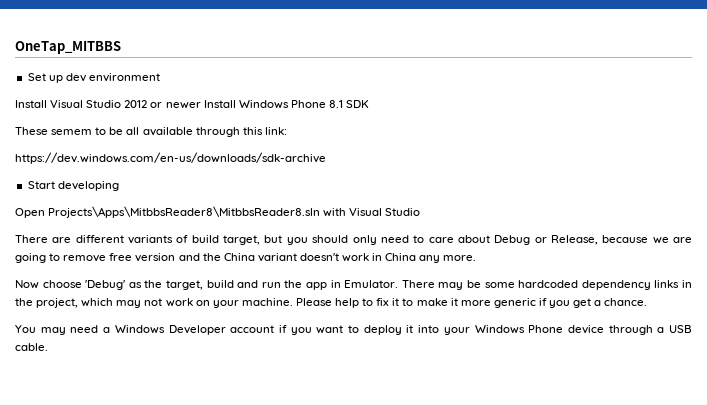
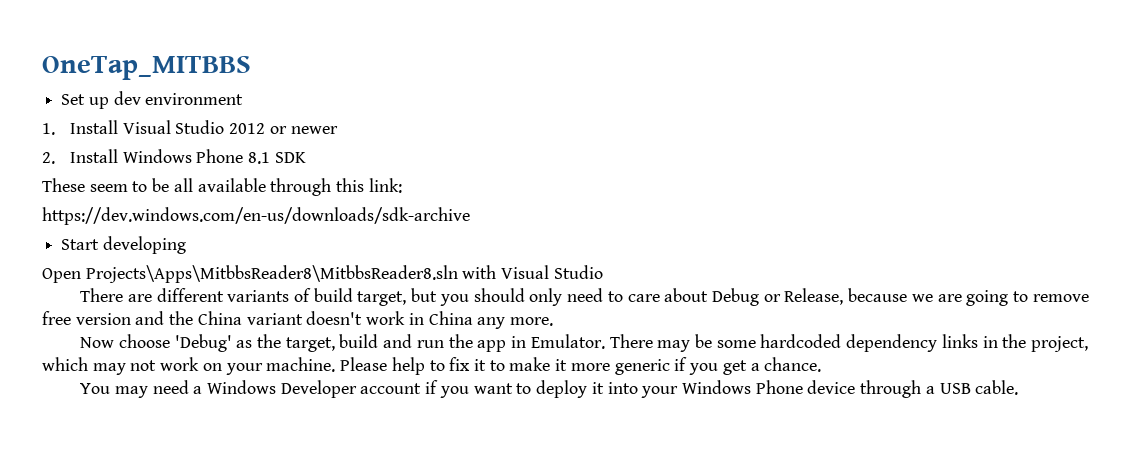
- Install Visual Studio 2012 or newer Install Windows Phone 8.1 SDK
+ 1. Install Visual Studio 2012 or newer
+ 2. Install Windows Phone 8.1 SDK
- These semem to be all available through this link:
+ These seem to be all available through this link:

